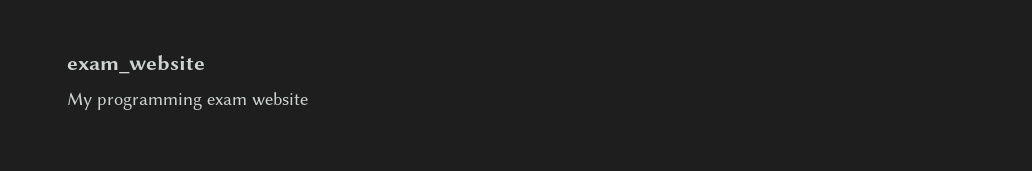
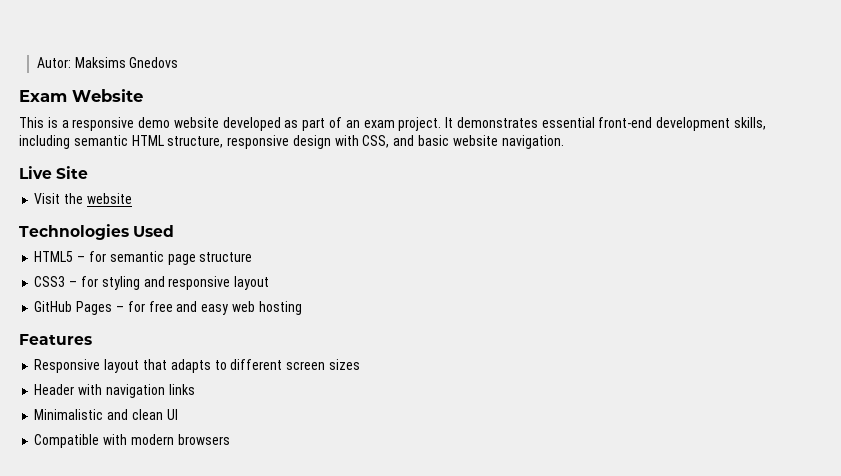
- exam_website
- My programming exam website
+ Autor: Maksims Gnedovs
+ Exam Website
+ This is a responsive demo website developed as part of an exam project. It demonstrates essential front-end development skills, including semantic HTML structure, responsive design with CSS, and basic website navigation.
+ Live Site
+ Visit the website
+ Technologies Used
+ HTML5 – for semantic page structure
+ CSS3 – for styling and responsive layout
+ GitHub Pages – for free and easy web hosting
+ Features
+ Responsive layout that adapts to different screen sizes
+ Header with navigation links
+ Minimalistic and clean UI
+ Compatible with modern browsers

